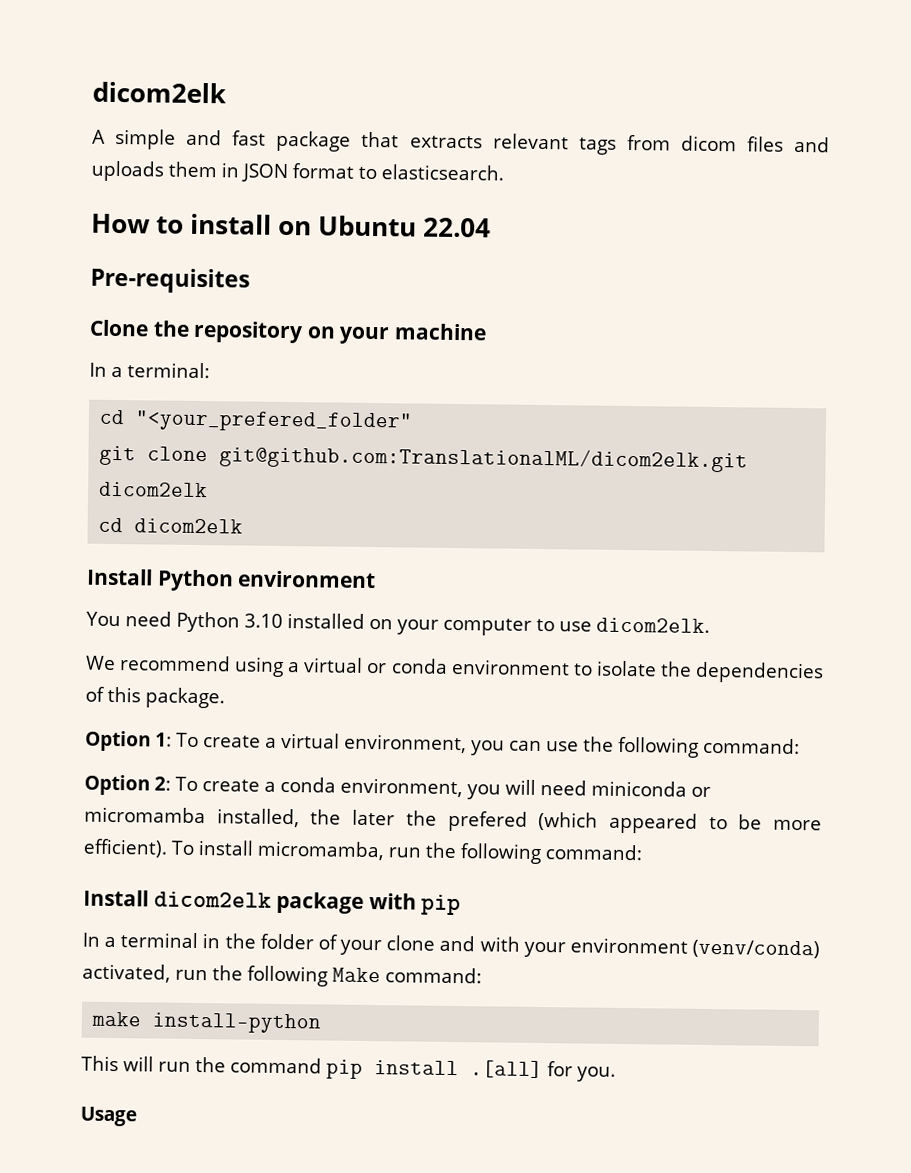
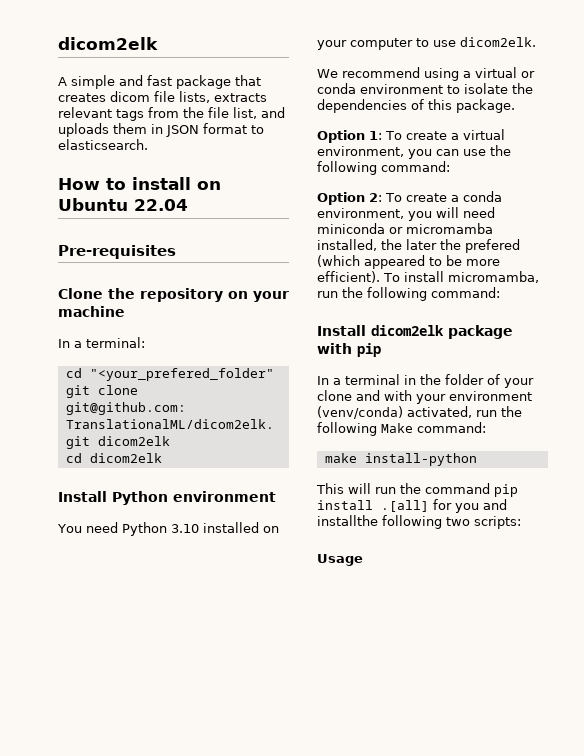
- A simple and fast package that extracts relevant tags from dicom files and uploads them in JSON format to elasticsearch.
+ A simple and fast package that creates dicom file lists, extracts relevant tags from the file list, and uploads them in JSON format to elasticsearch.
- This will run the command pip install .[all] for you.
+ This will run the command pip install .[all] for you and installthe following two scripts:

